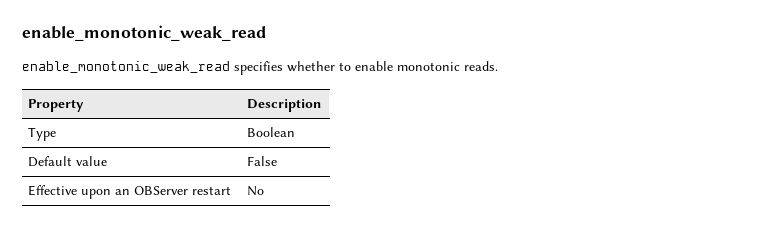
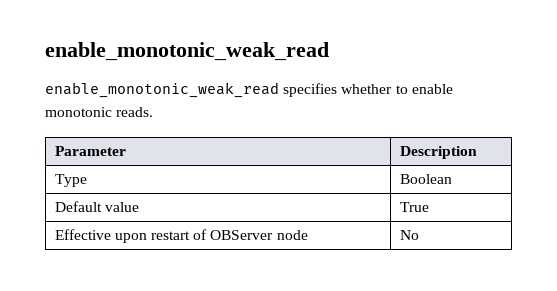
- Property | Description
+ Parameter | Description
- Default value | False
+ Default value | True
- Effective upon an OBServer restart | No
+ Effective upon restart of OBServer node | No

